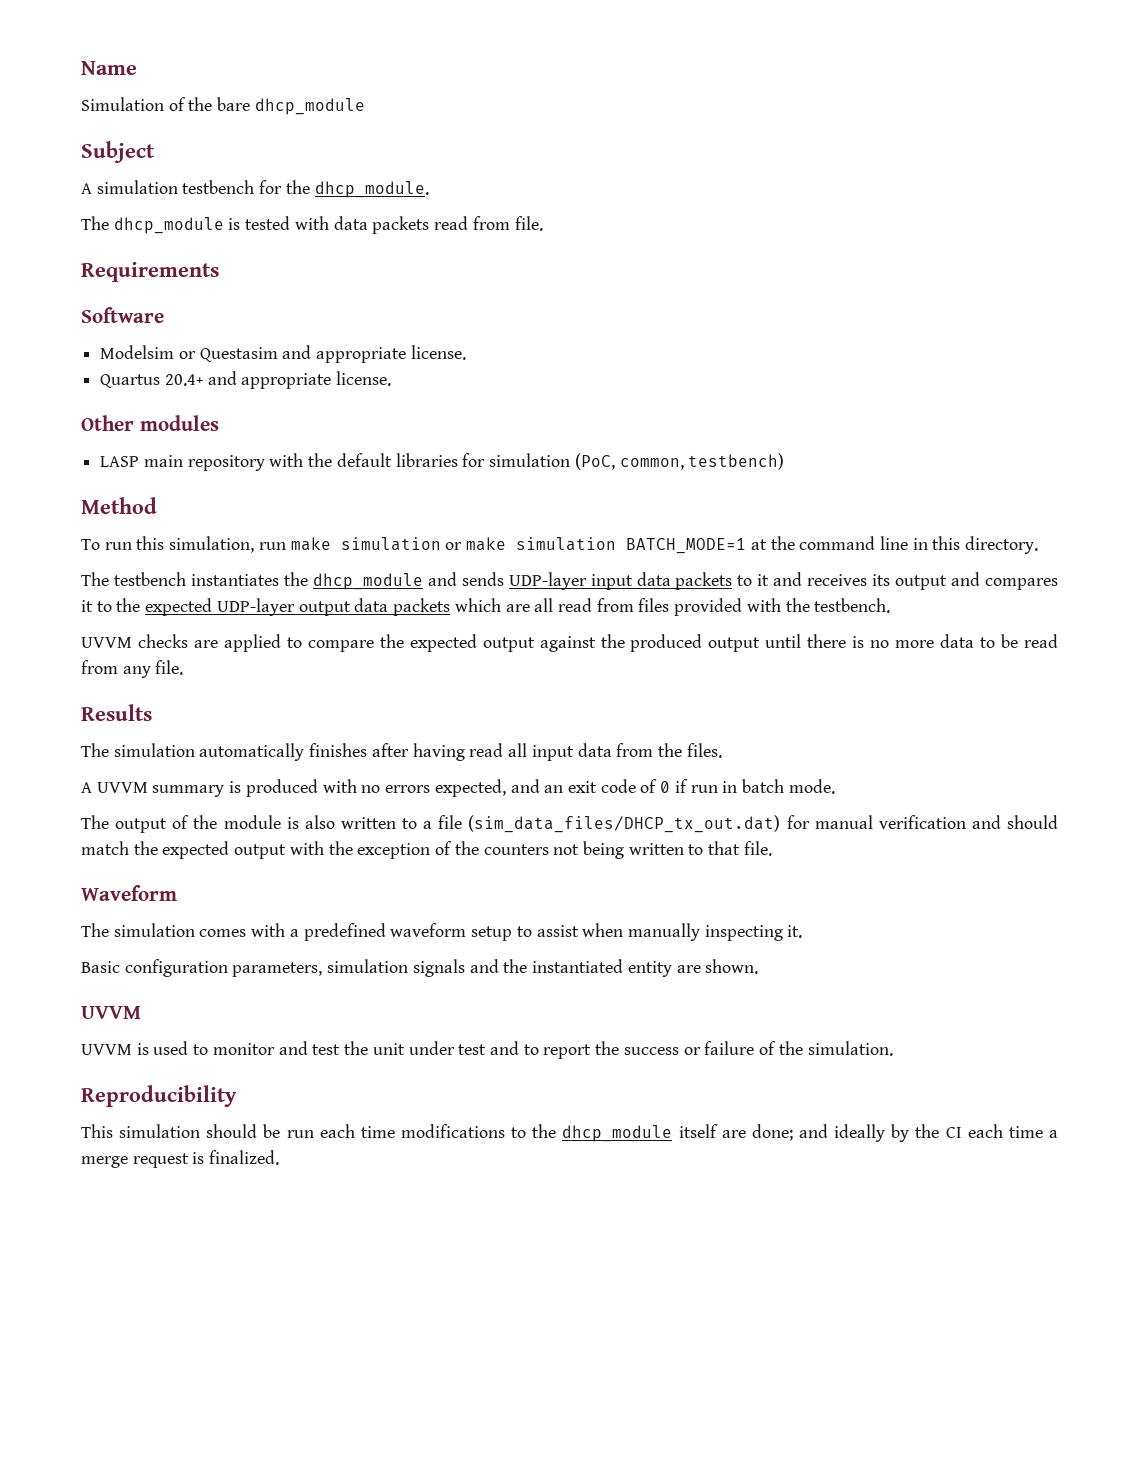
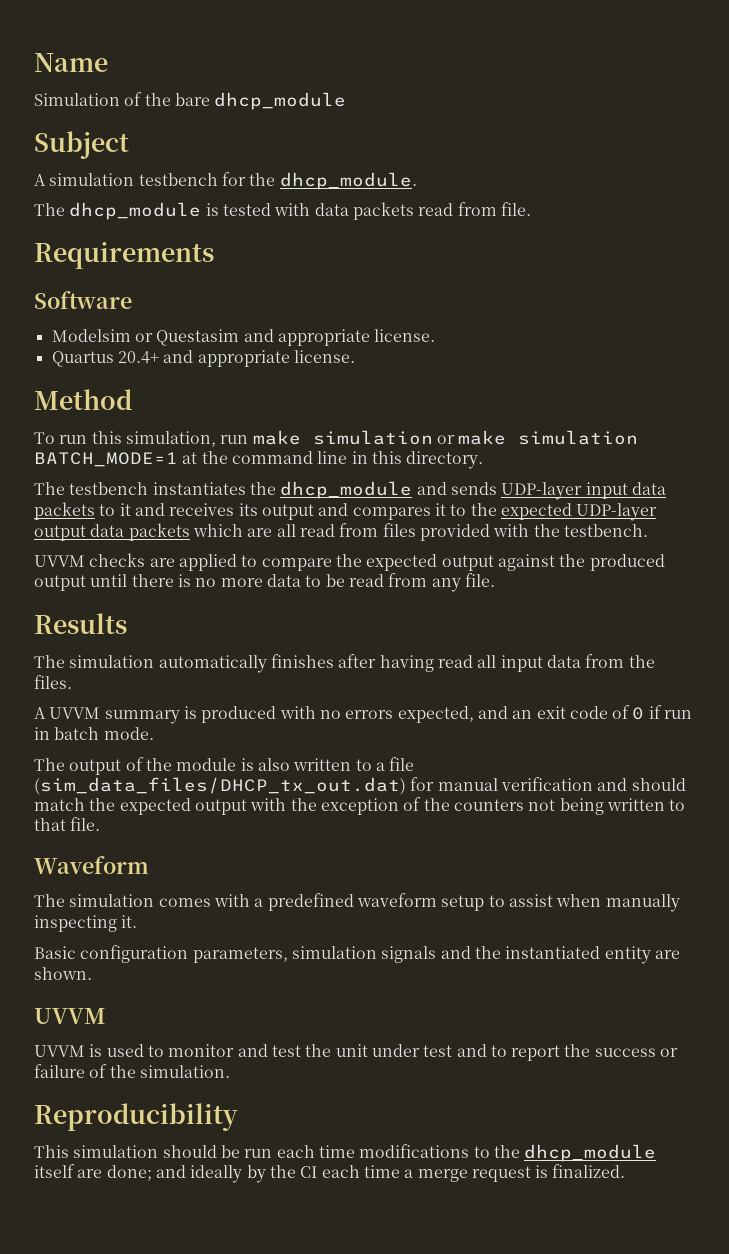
- Other modules
- LASP main repository with the default libraries for simulation (PoC, common, testbench)

